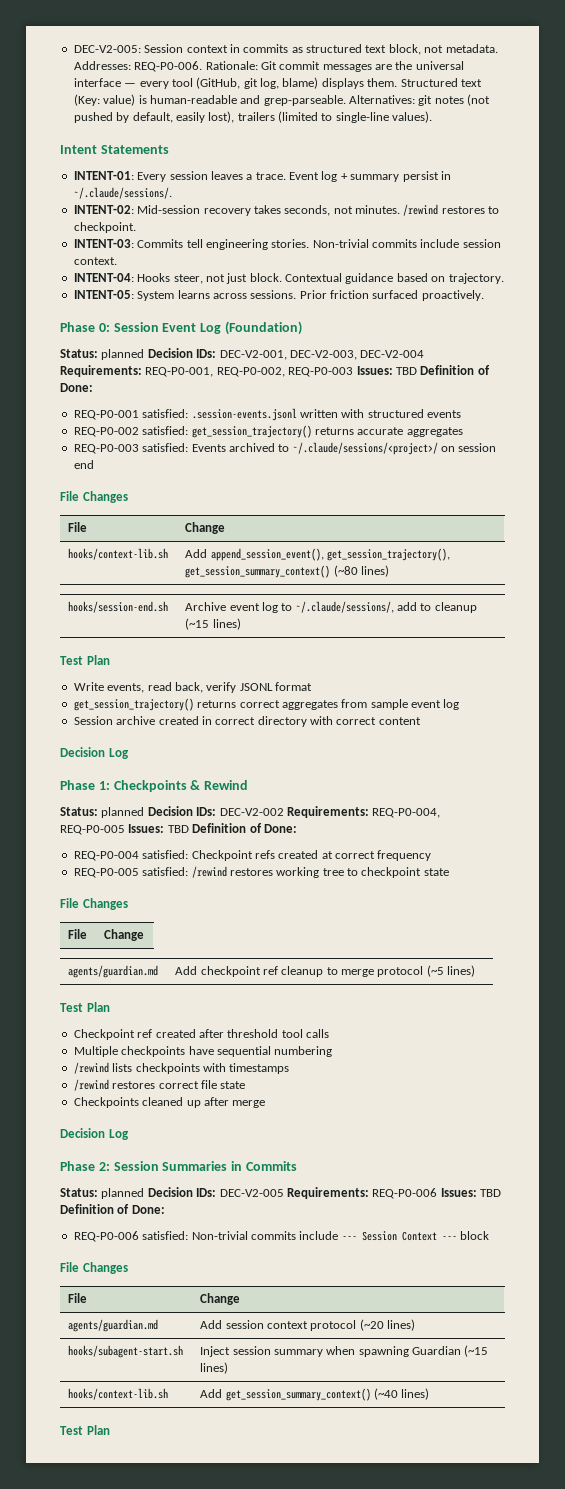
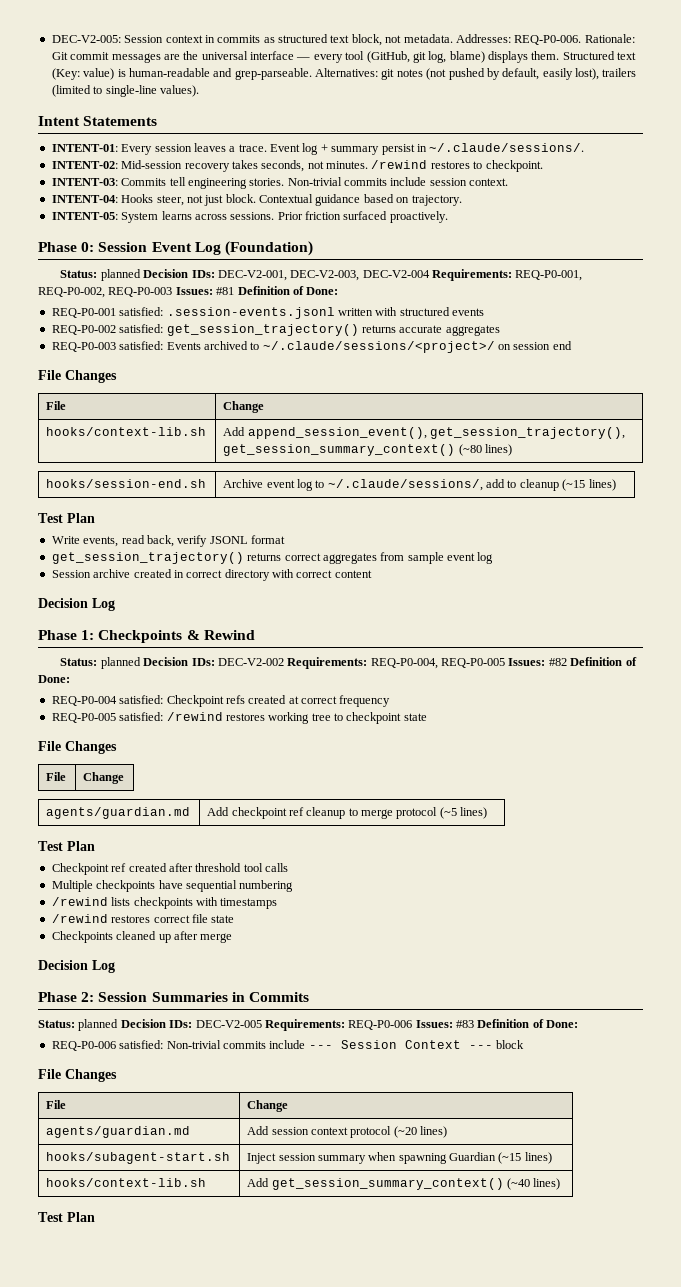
- Status: planned Decision IDs: DEC-V2-001, DEC-V2-003, DEC-V2-004 Requirements: REQ-P0-001, REQ-P0-002, REQ-P0-003 Issues: TBD Definition of Done:
+ Status: planned Decision IDs: DEC-V2-001, DEC-V2-003, DEC-V2-004 Requirements: REQ-P0-001, REQ-P0-002, REQ-P0-003 Issues: #81 Definition of Done:
- Status: planned Decision IDs: DEC-V2-002 Requirements: REQ-P0-004, REQ-P0-005 Issues: TBD Definition of Done:
+ Status: planned Decision IDs: DEC-V2-002 Requirements: REQ-P0-004, REQ-P0-005 Issues: #82 Definition of Done:
- Status: planned Decision IDs: DEC-V2-005 Requirements: REQ-P0-006 Issues: TBD Definition of Done:
+ Status: planned Decision IDs: DEC-V2-005 Requirements: REQ-P0-006 Issues: #83 Definition of Done:

